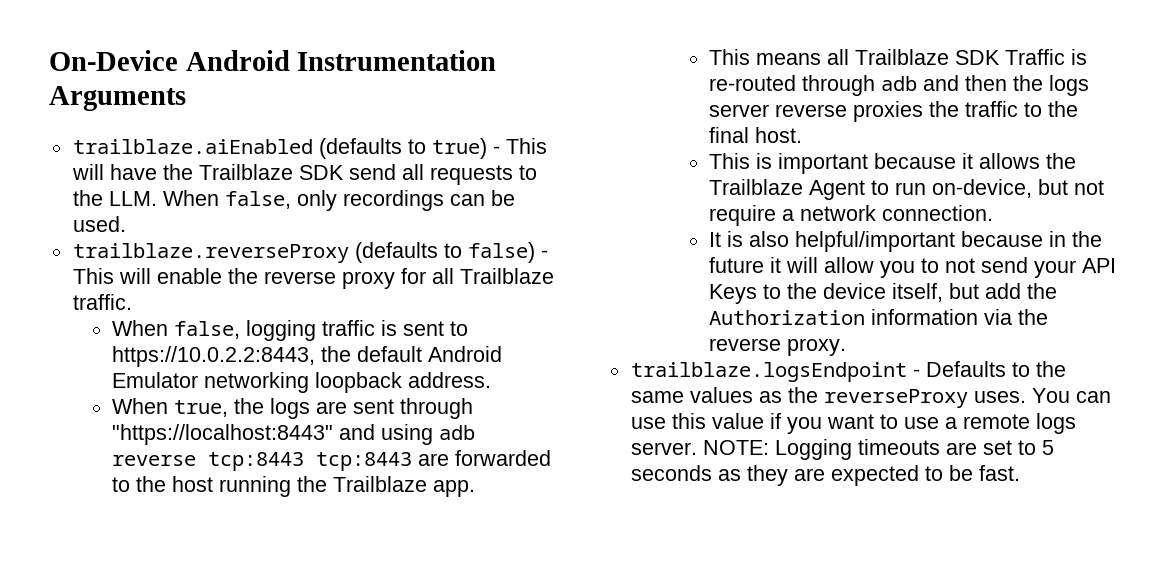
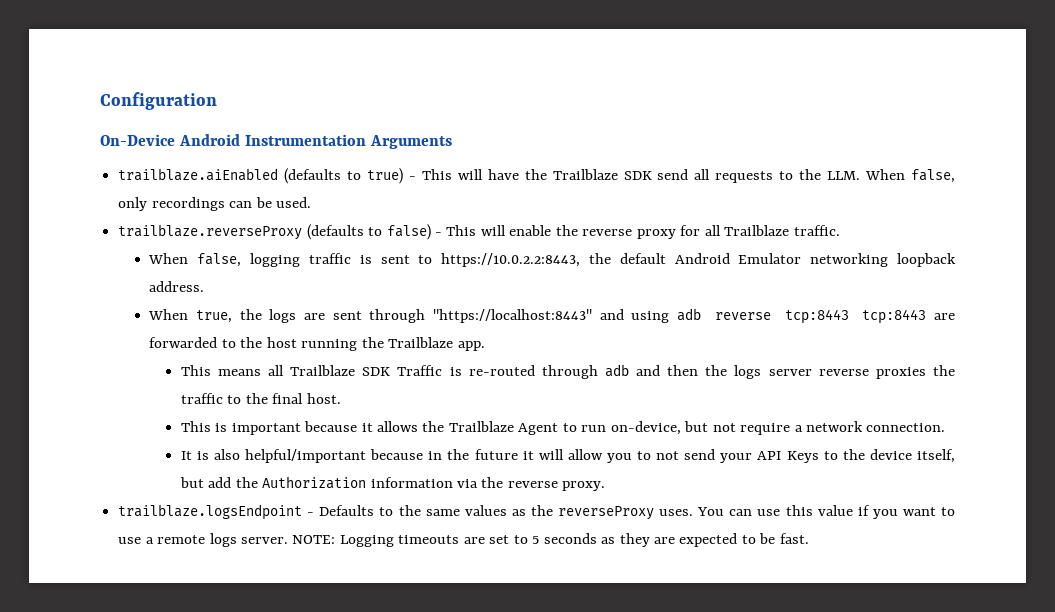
+ Configuration

